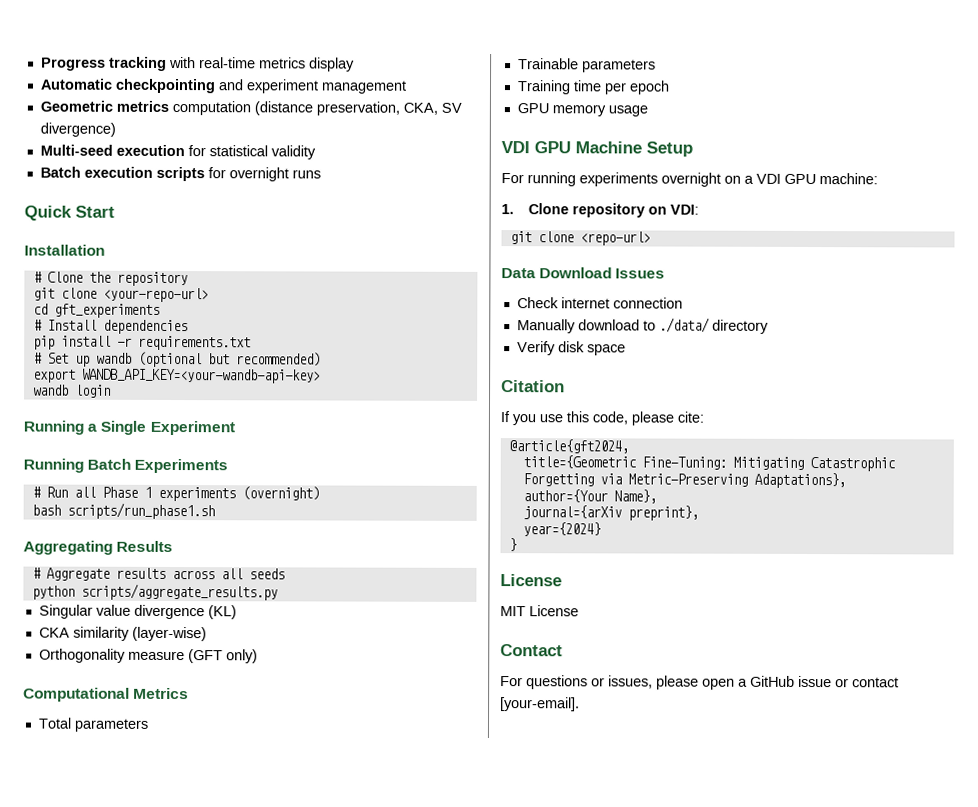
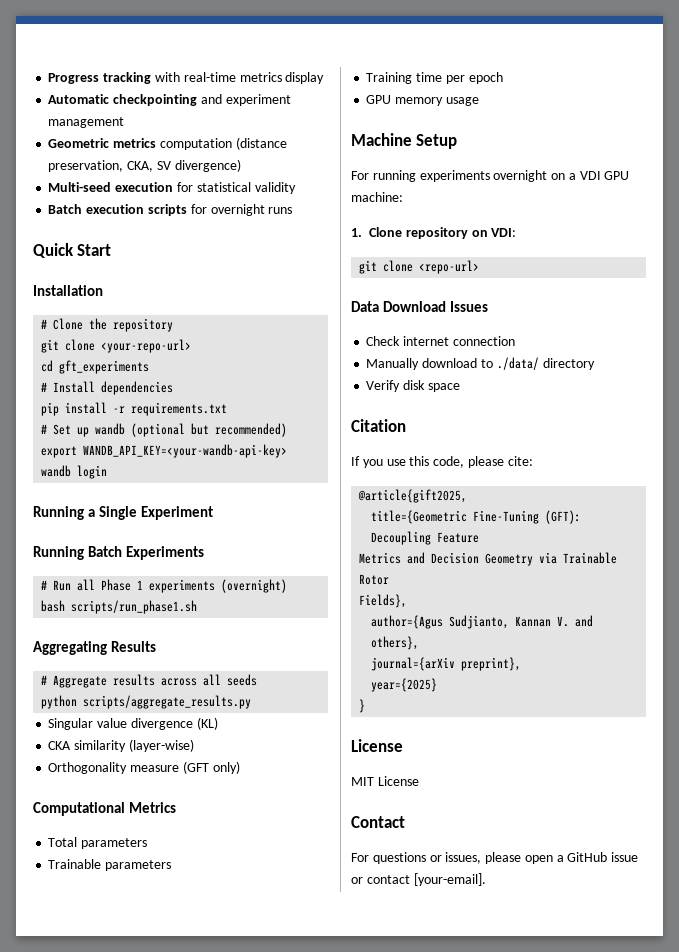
- VDI GPU Machine Setup
+ Machine Setup
- @article{gft2024,
+ @article{gift2025,
- title={Geometric Fine-Tuning: Mitigating Catastrophic Forgetting via Metric-Preserving Adaptations},
- author={Your Name},
+ title={Geometric Fine-Tuning (GFT): Decoupling Feature
+ Metrics and Decision Geometry via Trainable Rotor
+ Fields},
+ author={Agus Sudjianto, Kannan V. and others},
- year={2024}
+ year={2025}

